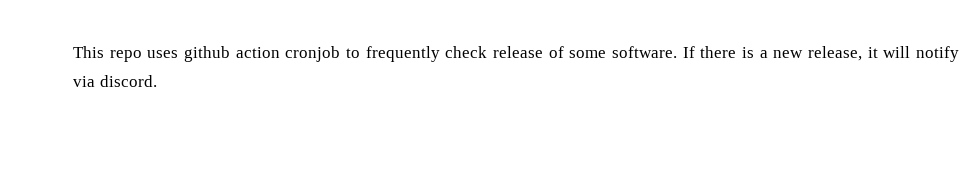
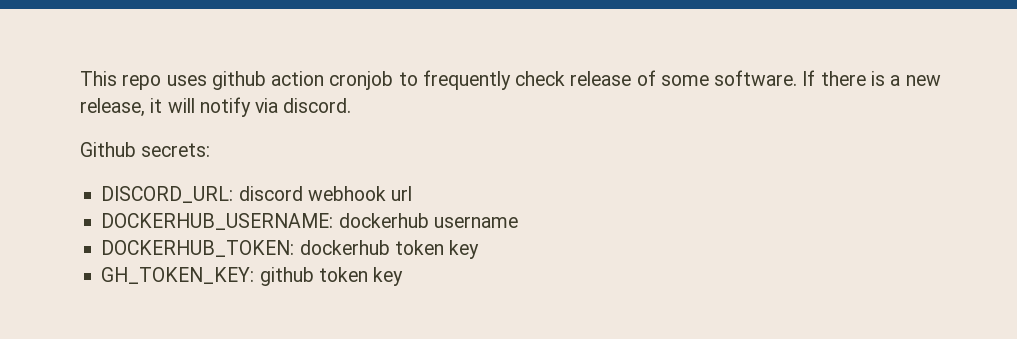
+ Github secrets:
+ DISCORD_URL: discord webhook url
+ DOCKERHUB_USERNAME: dockerhub username
+ DOCKERHUB_TOKEN: dockerhub token key
+ GH_TOKEN_KEY: github token key

